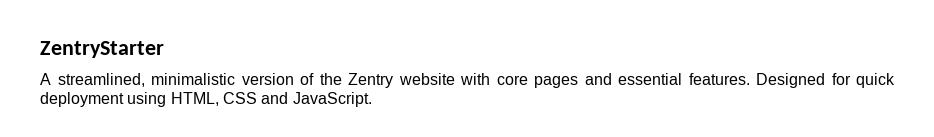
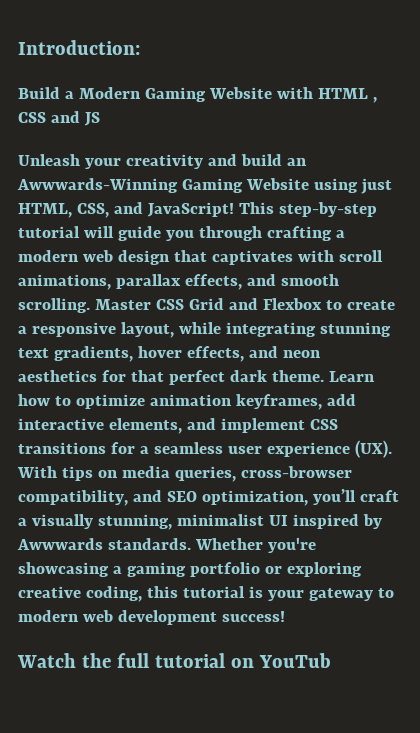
- ZentryStarter
- A streamlined, minimalistic version of the Zentry website with core pages and essential features. Designed for quick deployment using HTML, CSS and JavaScript.
+ Introduction:
+ Build a Modern Gaming Website with HTML , CSS and JS
+ Unleash your creativity and build an Awwwards-Winning Gaming Website using just HTML, CSS, and JavaScript! This step-by-step tutorial will guide you through crafting a modern web design that captivates with scroll animations, parallax effects, and smooth scrolling. Master CSS Grid and Flexbox to create a responsive layout, while integrating stunning text gradients, hover effects, and neon aesthetics for that perfect dark theme. Learn how to optimize animation keyframes, add interactive elements, and implement CSS transitions for a seamless user experience (UX). With tips on media queries, cross-browser compatibility, and SEO optimization, you’ll craft a visually stunning, minimalist UI inspired by Awwwards standards. Whether you're showcasing a gaming portfolio or exploring creative coding, this tutorial is your gateway to modern web development success!
+ Watch the full tutorial on YouTub

